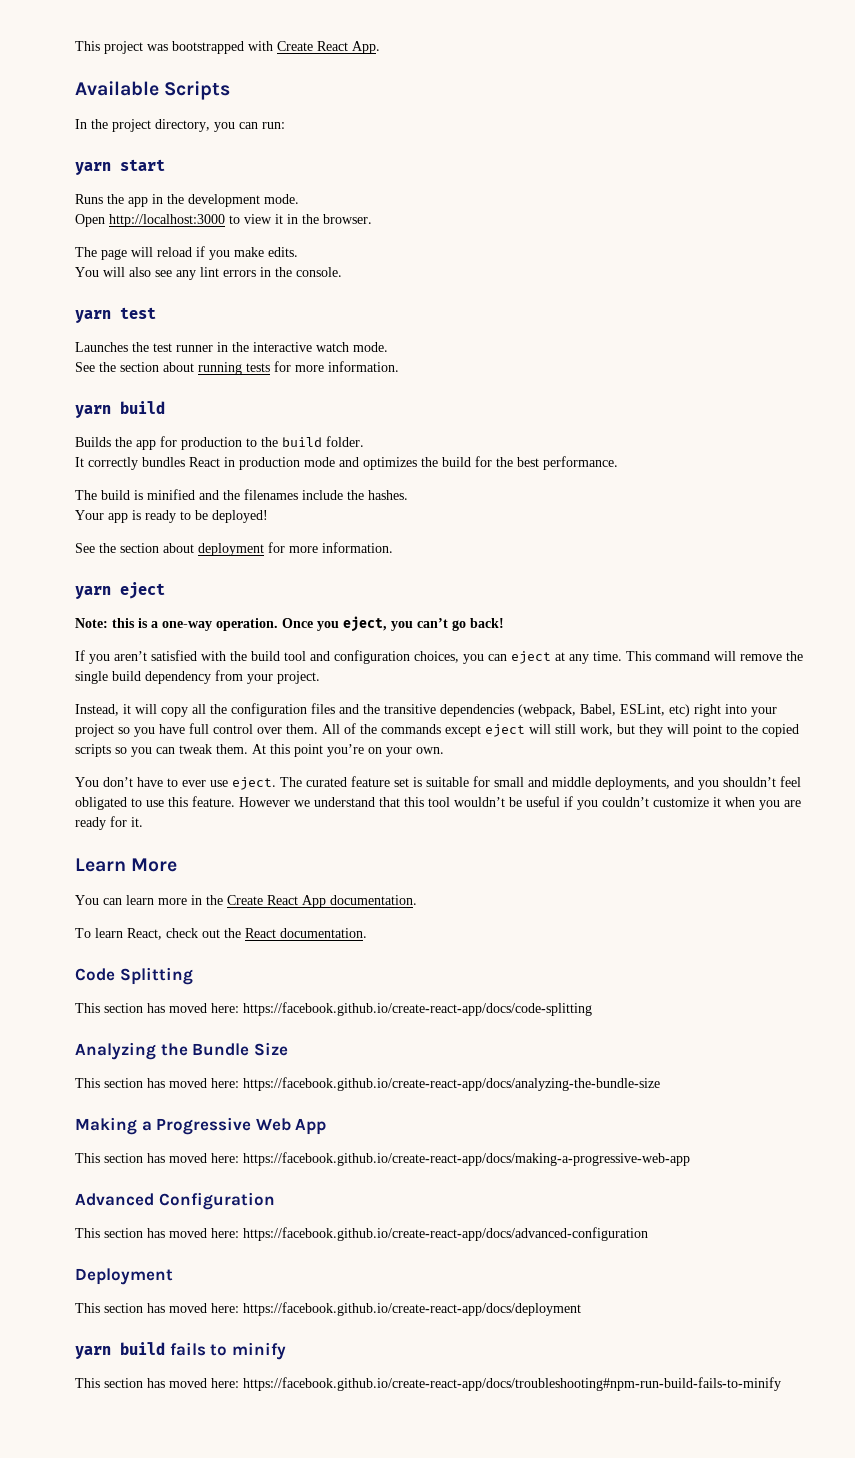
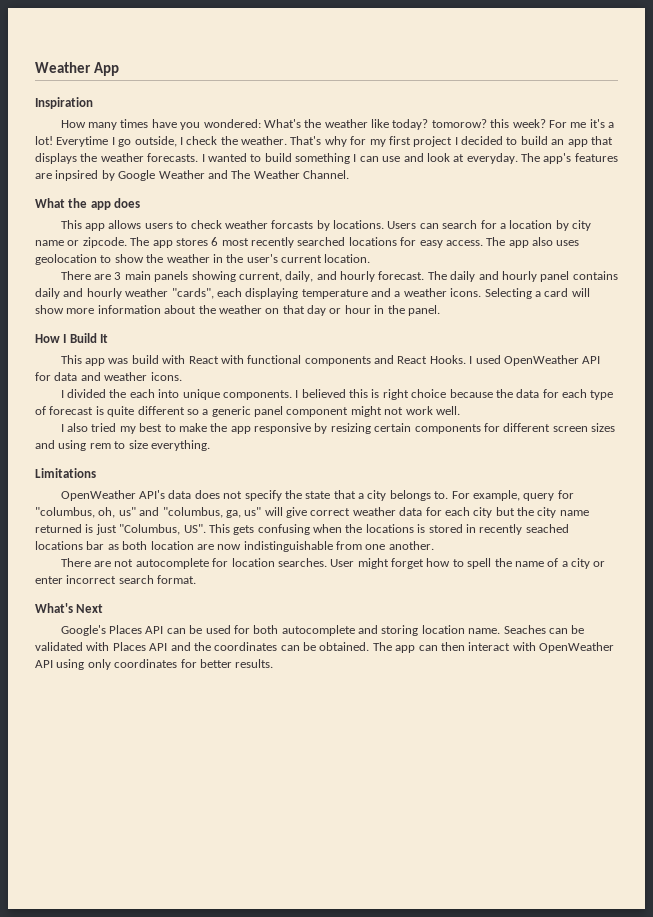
- This project was bootstrapped with Create React App.
- Available Scripts
- In the project directory, you can run:
- yarn start
- Runs the app in the development mode.
- Open http://localhost:3000 to view it in the browser.
- The page will reload if you make edits.
- You will also see any lint errors in the console.
- yarn test
- Launches the test runner in the interactive watch mode.
- See the section about running tests for more information.
- yarn build
- Builds the app for production to the build folder.
- It correctly bundles React in production mode and optimizes the build for the best performance.
- The build is minified and the filenames include the hashes.
- Your app is ready to be deployed!
- See the section about deployment for more information.
- yarn eject
- Note: this is a one-way operation. Once you eject, you can’t go back!
- If you aren’t satisfied with the build tool and configuration choices, you can eject at any time. This command will remove the single build dependency from your project.
- Instead, it will copy all the configuration files and the transitive dependencies (webpack, Babel, ESLint, etc) right into your project so you have full control over them. All of the commands except eject will still work, but they will point to the copied scripts so you can tweak them. At this point you’re on your own.
- You don’t have to ever use eject. The curated feature set is suitable for small and middle deployments, and you shouldn’t feel obligated to use this feature. However we understand that this tool wouldn’t be useful if you couldn’t customize it when you are ready for it.
- Learn More
- You can learn more in the Create React App documentation.
- To learn React, check out the React documentation.
- Code Splitting
- This section has moved here: https://facebook.github.io/create-react-app/docs/code-splitting
- Analyzing the Bundle Size
- This section has moved here: https://facebook.github.io/create-react-app/docs/analyzing-the-bundle-size
- Making a Progressive Web App
- This section has moved here: https://facebook.github.io/create-react-app/docs/making-a-progressive-web-app
- Advanced Configuration
- This section has moved here: https://facebook.github.io/create-react-app/docs/advanced-configuration
- Deployment
- This section has moved here: https://facebook.github.io/create-react-app/docs/deployment
- yarn build fails to minify
- This section has moved here: https://facebook.github.io/create-react-app/docs/troubleshooting#npm-run-build-fails-to-minify
+ Weather App
+ Inspiration
+ How many times have you wondered: What's the weather like today? tomorow? this week? For me it's a lot! Everytime I go outside, I check the weather. That's why for my first project I decided to build an app that displays the weather forecasts. I wanted to build something I can use and look at everyday. The app's features are inpsired by Google Weather and The Weather Channel.
+ What the app does
+ This app allows users to check weather forcasts by locations. Users can search for a location by city name or zipcode. The app stores 6 most recently searched locations for easy access. The app also uses geolocation to show the weather in the user's current location.
+ There are 3 main panels showing current, daily, and hourly forecast. The daily and hourly panel contains daily and hourly weather "cards", each displaying temperature and a weather icons. Selecting a card will show more information about the weather on that day or hour in the panel.
+ How I Build It
+ This app was build with React with functional components and React Hooks. I used OpenWeather API for data and weather icons.
+ I divided the each into unique components. I believed this is right choice because the data for each type of forecast is quite different so a generic panel component might not work well.
+ I also tried my best to make the app responsive by resizing certain components for different screen sizes and using rem to size everything.
+ Limitations
+ OpenWeather API's data does not specify the state that a city belongs to. For example, query for "columbus, oh, us" and "columbus, ga, us" will give correct weather data for each city but the city name returned is just "Columbus, US". This gets confusing when the locations is stored in recently seached locations bar as both location are now indistinguishable from one another.
+ There are not autocomplete for location searches. User might forget how to spell the name of a city or enter incorrect search format.
+ What's Next
+ Google's Places API can be used for both autocomplete and storing location name. Seaches can be validated with Places API and the coordinates can be obtained. The app can then interact with OpenWeather API using only coordinates for better results.

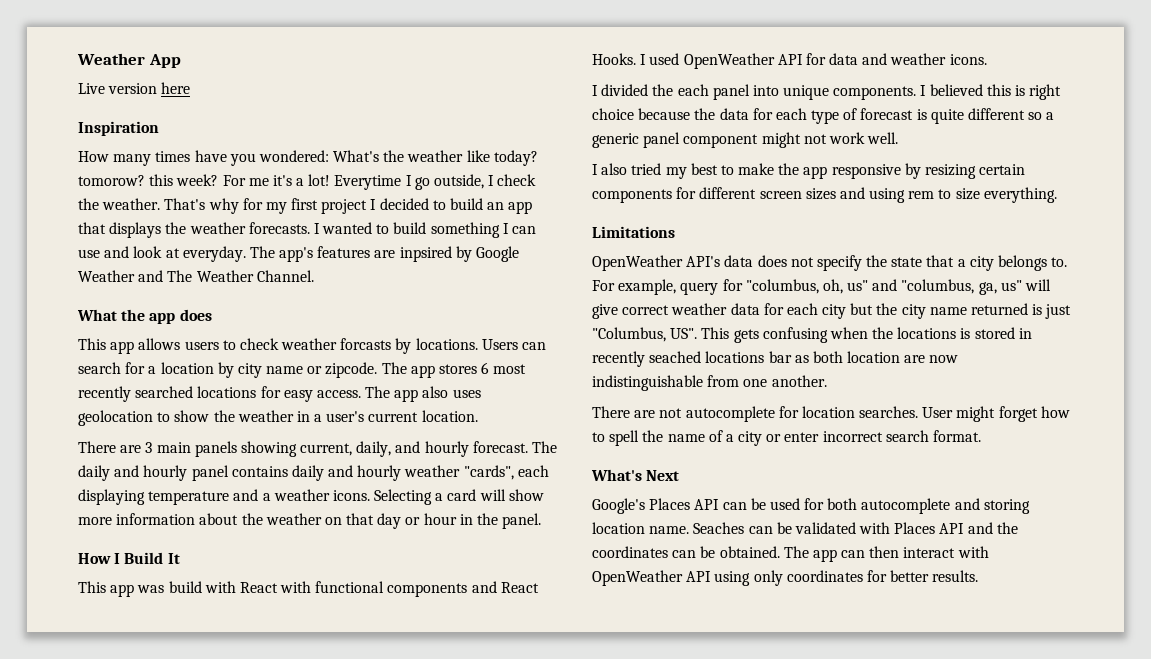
+ Live version here
- The app also uses geolocation to show the weather in the user's current location.
+ The app also uses geolocation to show the weather in a user's current location.
- I divided the each into unique components.
+ I divided the each panel into unique components.

